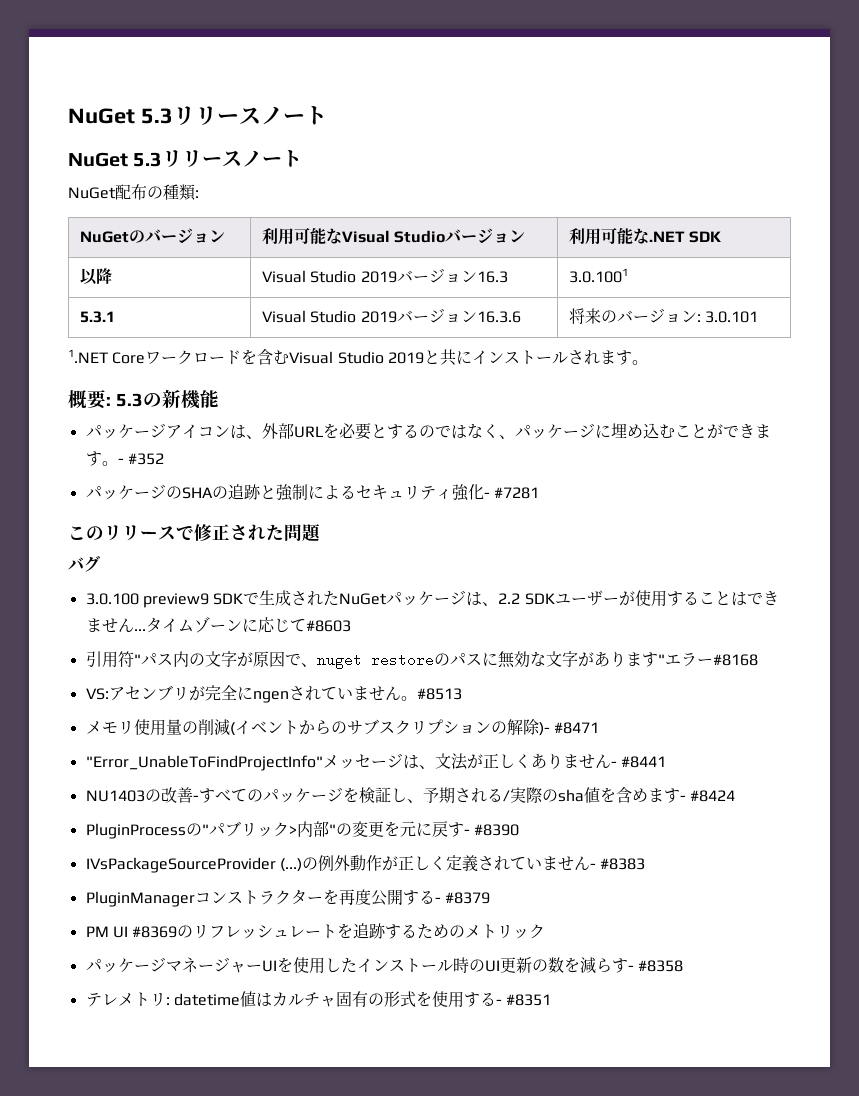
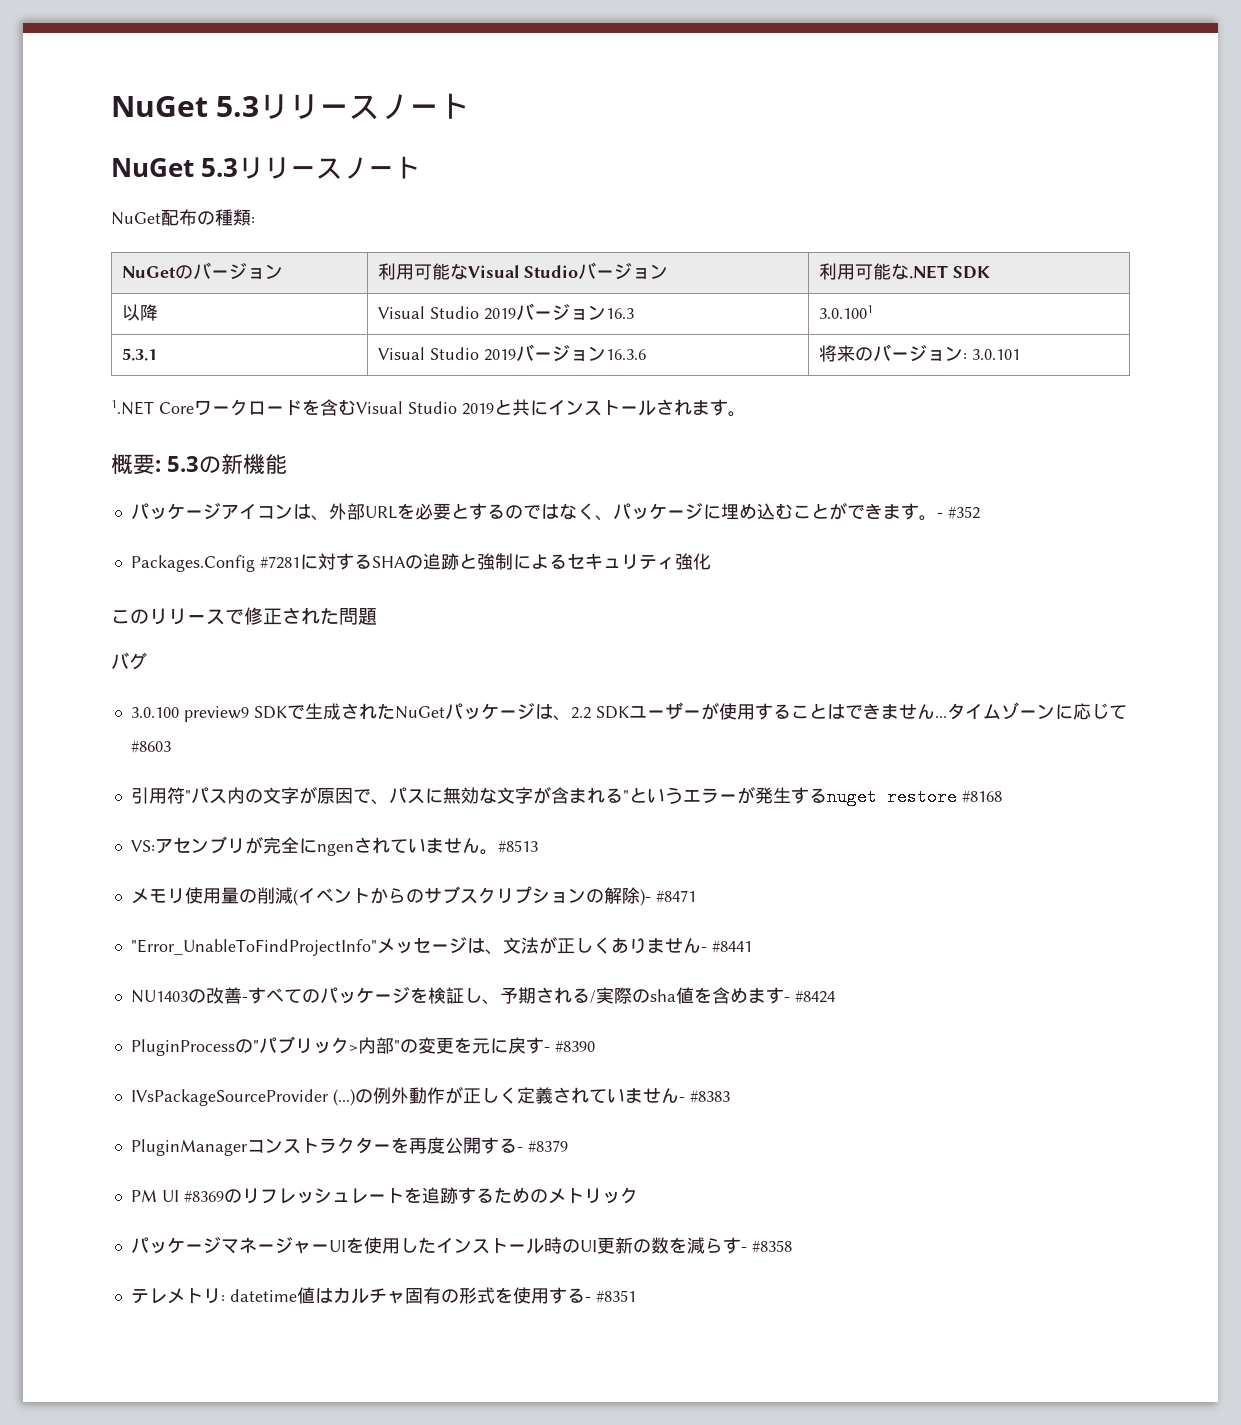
- パッケージのSHAの追跡と強制によるセキュリティ強化- #7281
+ Packages.Config #7281に対するSHAの追跡と強制によるセキュリティ強化
- 引用符"パス内の文字が原因で、nuget restoreのパスに無効な文字があります"エラー#8168
+ 引用符"パス内の文字が原因で、パスに無効な文字が含まれる"というエラーが発生するnuget restore #8168

